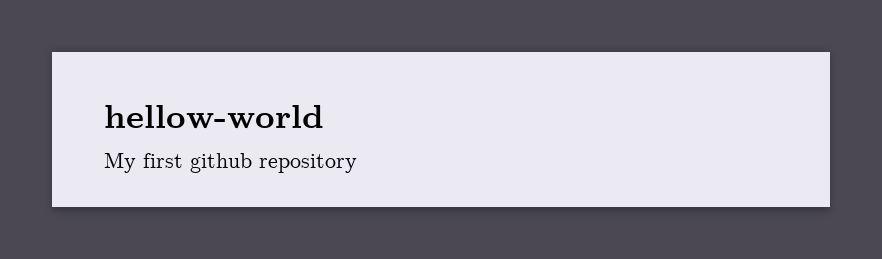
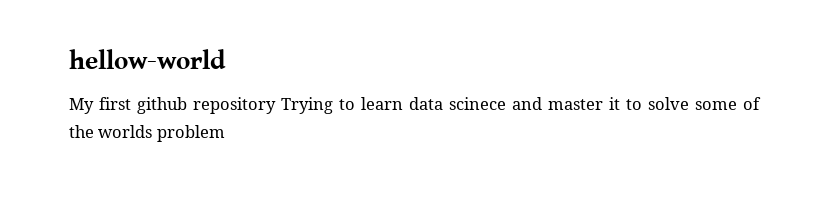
- My first github repository
+ My first github repository Trying to learn data scinece and master it to solve some of the worlds problem

